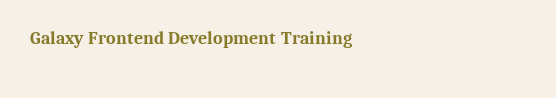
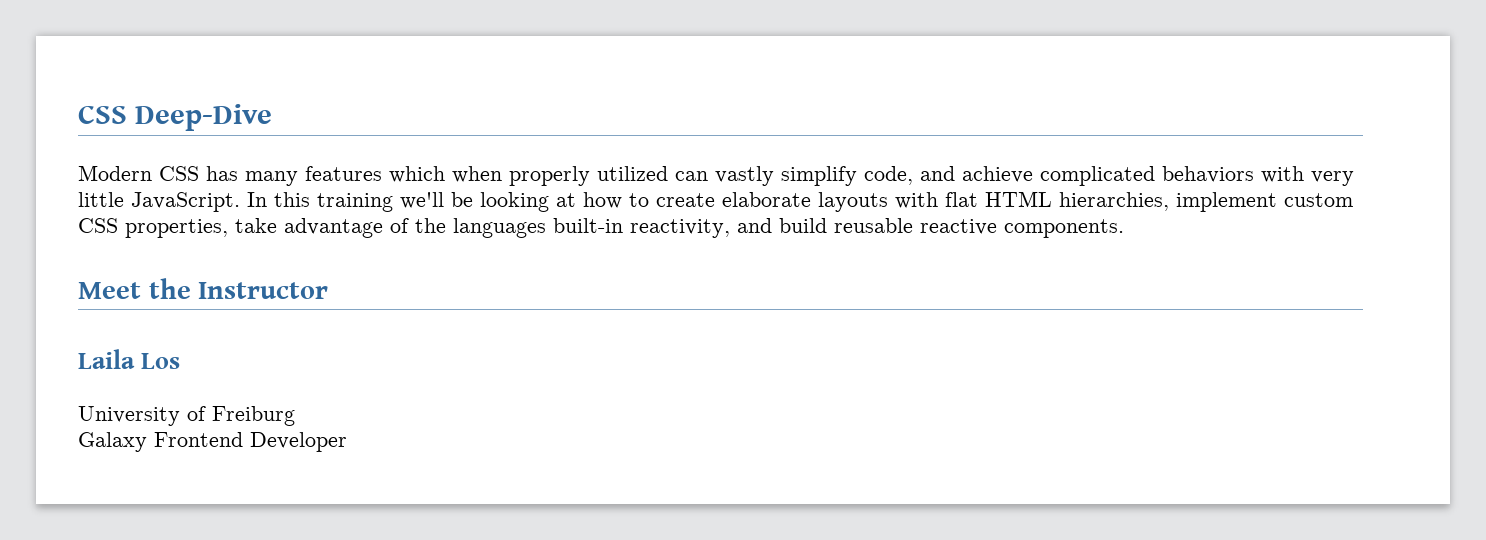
- Galaxy Frontend Development Training
+ CSS Deep-Dive
+ Modern CSS has many features which when properly utilized can vastly simplify code, and achieve complicated behaviors with very little JavaScript. In this training we'll be looking at how to create elaborate layouts with flat HTML hierarchies, implement custom CSS properties, take advantage of the languages built-in reactivity, and build reusable reactive components.
+ Meet the Instructor
+ Laila Los
+ University of Freiburg
+ Galaxy Frontend Developer

